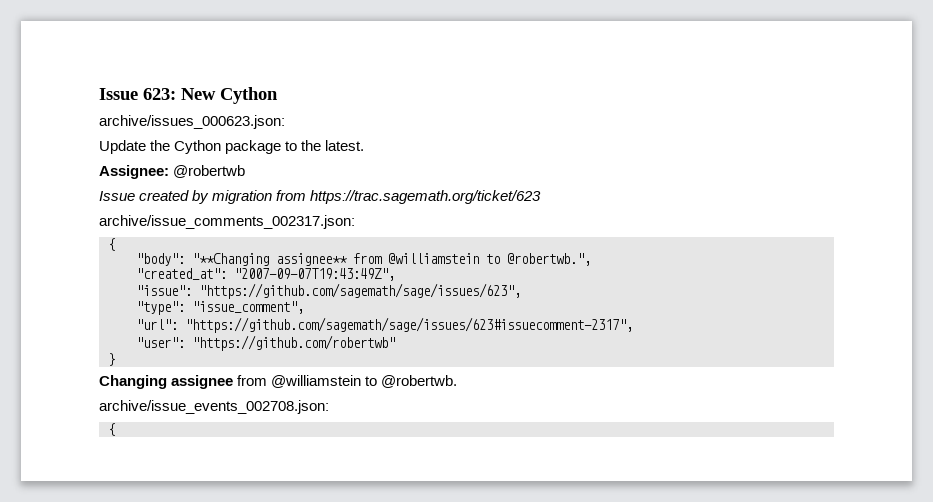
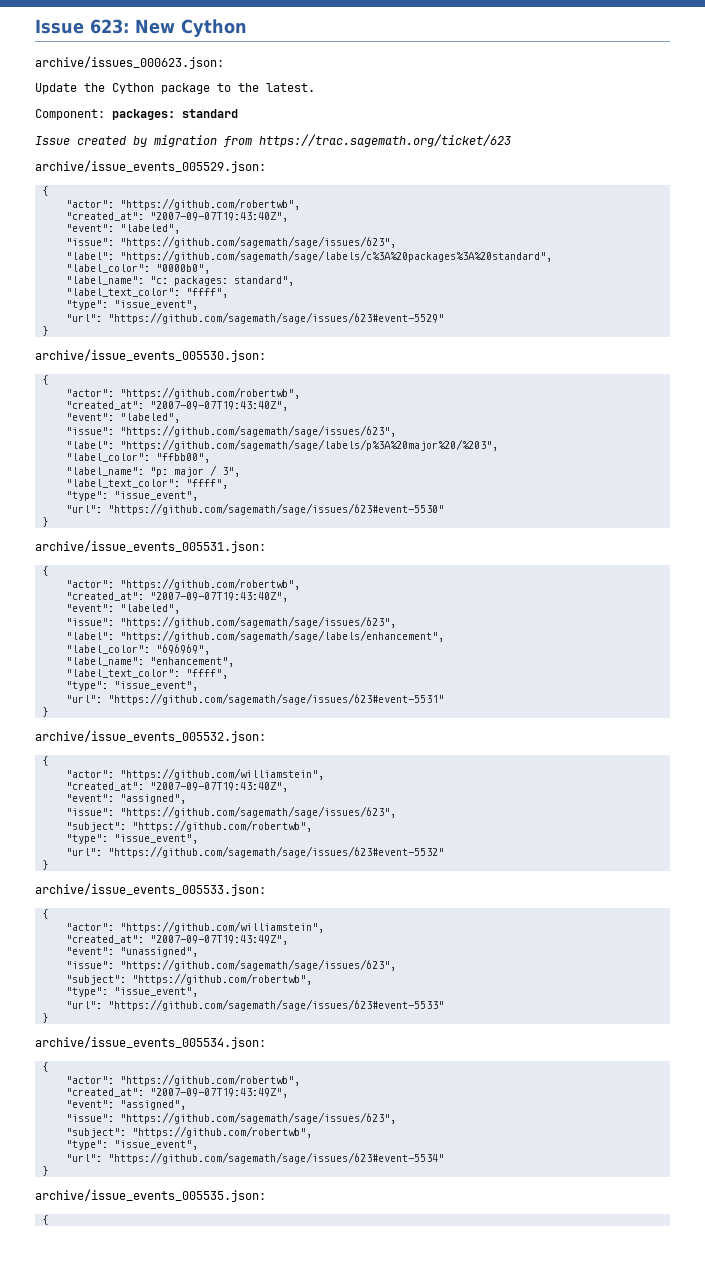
- Assignee: @robertwb
+ Component: packages: standard
- archive/issue_comments_002317.json:
+ archive/issue_events_005529.json:
  {
- "body": "**Changing assignee** from @williamstein to @robertwb.",
+ "actor": "https://github.com/robertwb",
+ "created_at": "2007-09-07T19:43:40Z",
+ "event": "labeled",
+ "issue": "https://github.com/sagemath/sage/issues/623",
+ "label": "https://github.com/sagemath/sage/labels/c%3A%20packages%3A%20standard",
+ "label_color": "0000b0",
+ "label_name": "c: packages: standard",
+ "label_text_color": "ffff",
+ "type": "issue_event",
+ "url": "https://github.com/sagemath/sage/issues/623#event-5529"
+ }
+ archive/issue_events_005530.json:
+ {
+ "actor": "https://github.com/robertwb",
+ "created_at": "2007-09-07T19:43:40Z",
+ "event": "labeled",
+ "issue": "https://github.com/sagemath/sage/issues/623",
+ "label": "https://github.com/sagemath/sage/labels/p%3A%20major%20/%203",
+ "label_color": "ffbb00",
+ "label_name": "p: major / 3",
+ "label_text_color": "ffff",
+ "type": "issue_event",
+ "url": "https://github.com/sagemath/sage/issues/623#event-5530"
+ }
+ archive/issue_events_005531.json:
+ {
+ "actor": "https://github.com/robertwb",
+ "created_at": "2007-09-07T19:43:40Z",
+ "event": "labeled",
+ "issue": "https://github.com/sagemath/sage/issues/623",
+ "label": "https://github.com/sagemath/sage/labels/enhancement",
+ "label_color": "696969",
+ "label_name": "enhancement",
+ "label_text_color": "ffff",
+ "type": "issue_event",
+ "url": "https://github.com/sagemath/sage/issues/623#event-5531"
+ }
+ archive/issue_events_005532.json:
+ {
+ "actor": "https://github.com/williamstein",
+ "created_at": "2007-09-07T19:43:40Z",
+ "event": "assigned",
+ "issue": "https://github.com/sagemath/sage/issues/623",
+ "subject": "https://github.com/robertwb",
+ "type": "issue_event",
+ "url": "https://github.com/sagemath/sage/issues/623#event-5532"
+ }
+ archive/issue_events_005533.json:
+ {
+ "actor": "https://github.com/williamstein",
  "created_at": "2007-09-07T19:43:49Z",
+ "event": "unassigned",
  "issue": "https://github.com/sagemath/sage/issues/623",
- "type": "issue_comment",
- "url": "https://github.com/sagemath/sage/issues/623#issuecomment-2317",
- "user": "https://github.com/robertwb"
+ "subject": "https://github.com/robertwb",
+ "type": "issue_event",
+ "url": "https://github.com/sagemath/sage/issues/623#event-5533"
  }
- Changing assignee from @williamstein to @robertwb.
- archive/issue_events_002708.json:
+ archive/issue_events_005534.json:
+ {
+ "actor": "https://github.com/robertwb",
+ "created_at": "2007-09-07T19:43:49Z",
+ "event": "assigned",
+ "issue": "https://github.com/sagemath/sage/issues/623",
+ "subject": "https://github.com/robertwb",
+ "type": "issue_event",
+ "url": "https://github.com/sagemath/sage/issues/623#event-5534"
+ }
+ archive/issue_events_005535.json:

